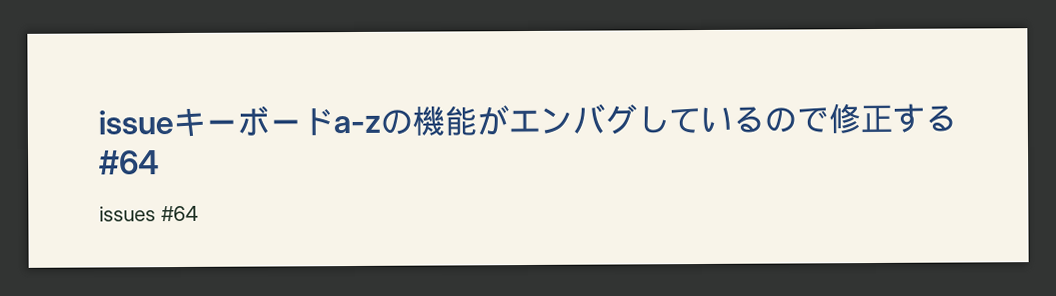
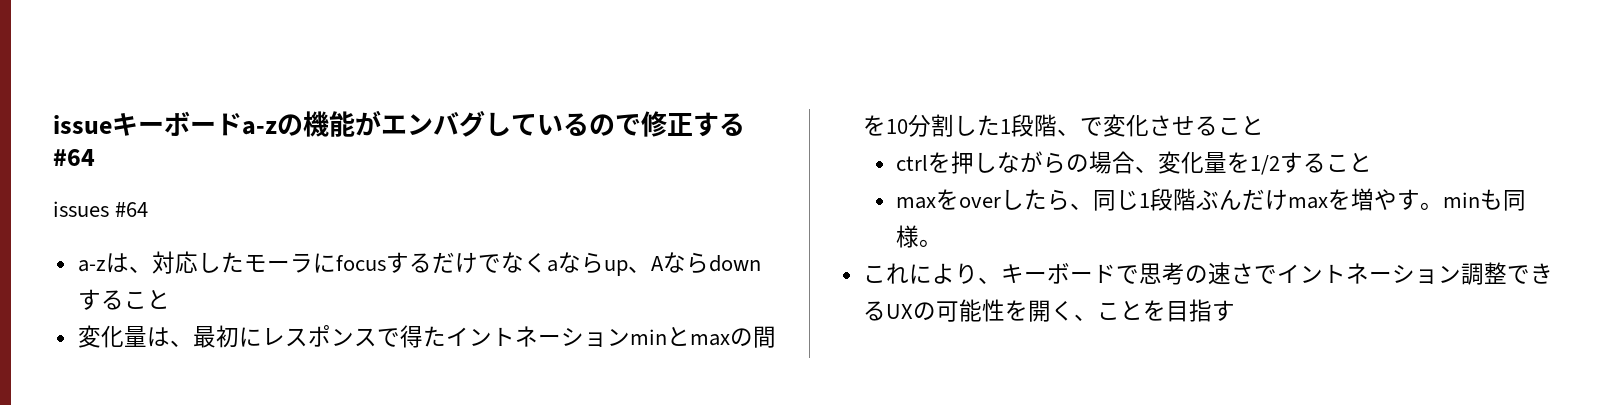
+ a-zは、対応したモーラにfocusするだけでなくaならup、Aならdownすること
+ 変化量は、最初にレスポンスで得たイントネーションminとmaxの間を10分割した1段階、で変化させること
+ ctrlを押しながらの場合、変化量を1/2すること
+ maxをoverしたら、同じ1段階ぶんだけmaxを増やす。minも同様。
+ これにより、キーボードで思考の速さでイントネーション調整できるUXの可能性を開く、ことを目指す

